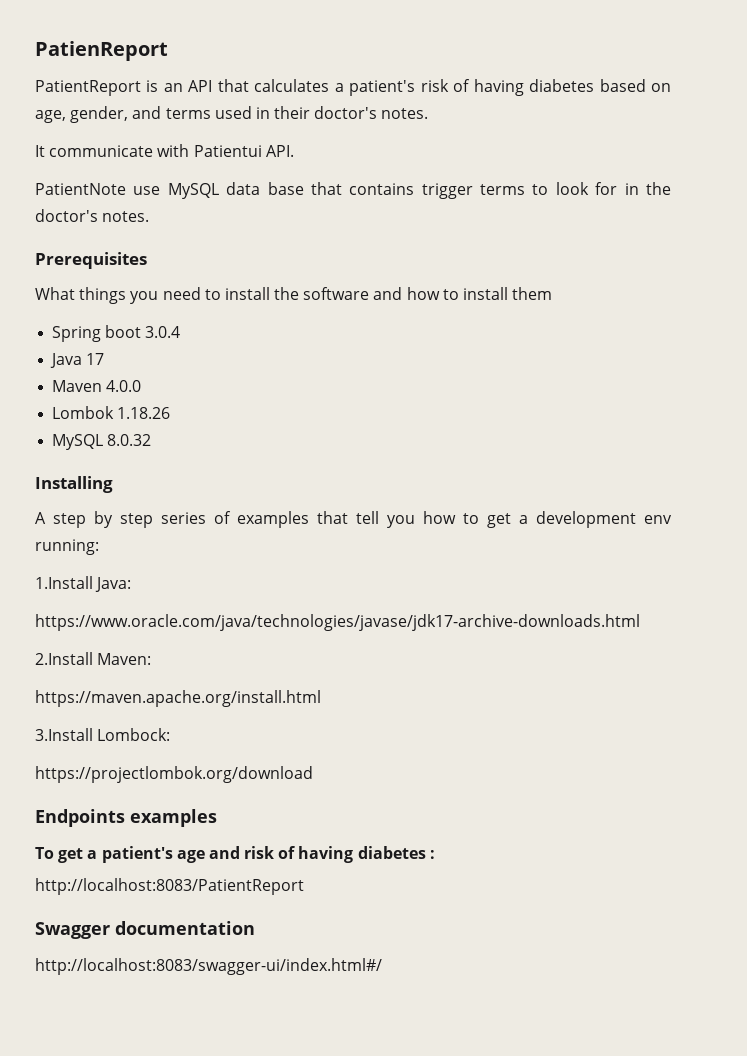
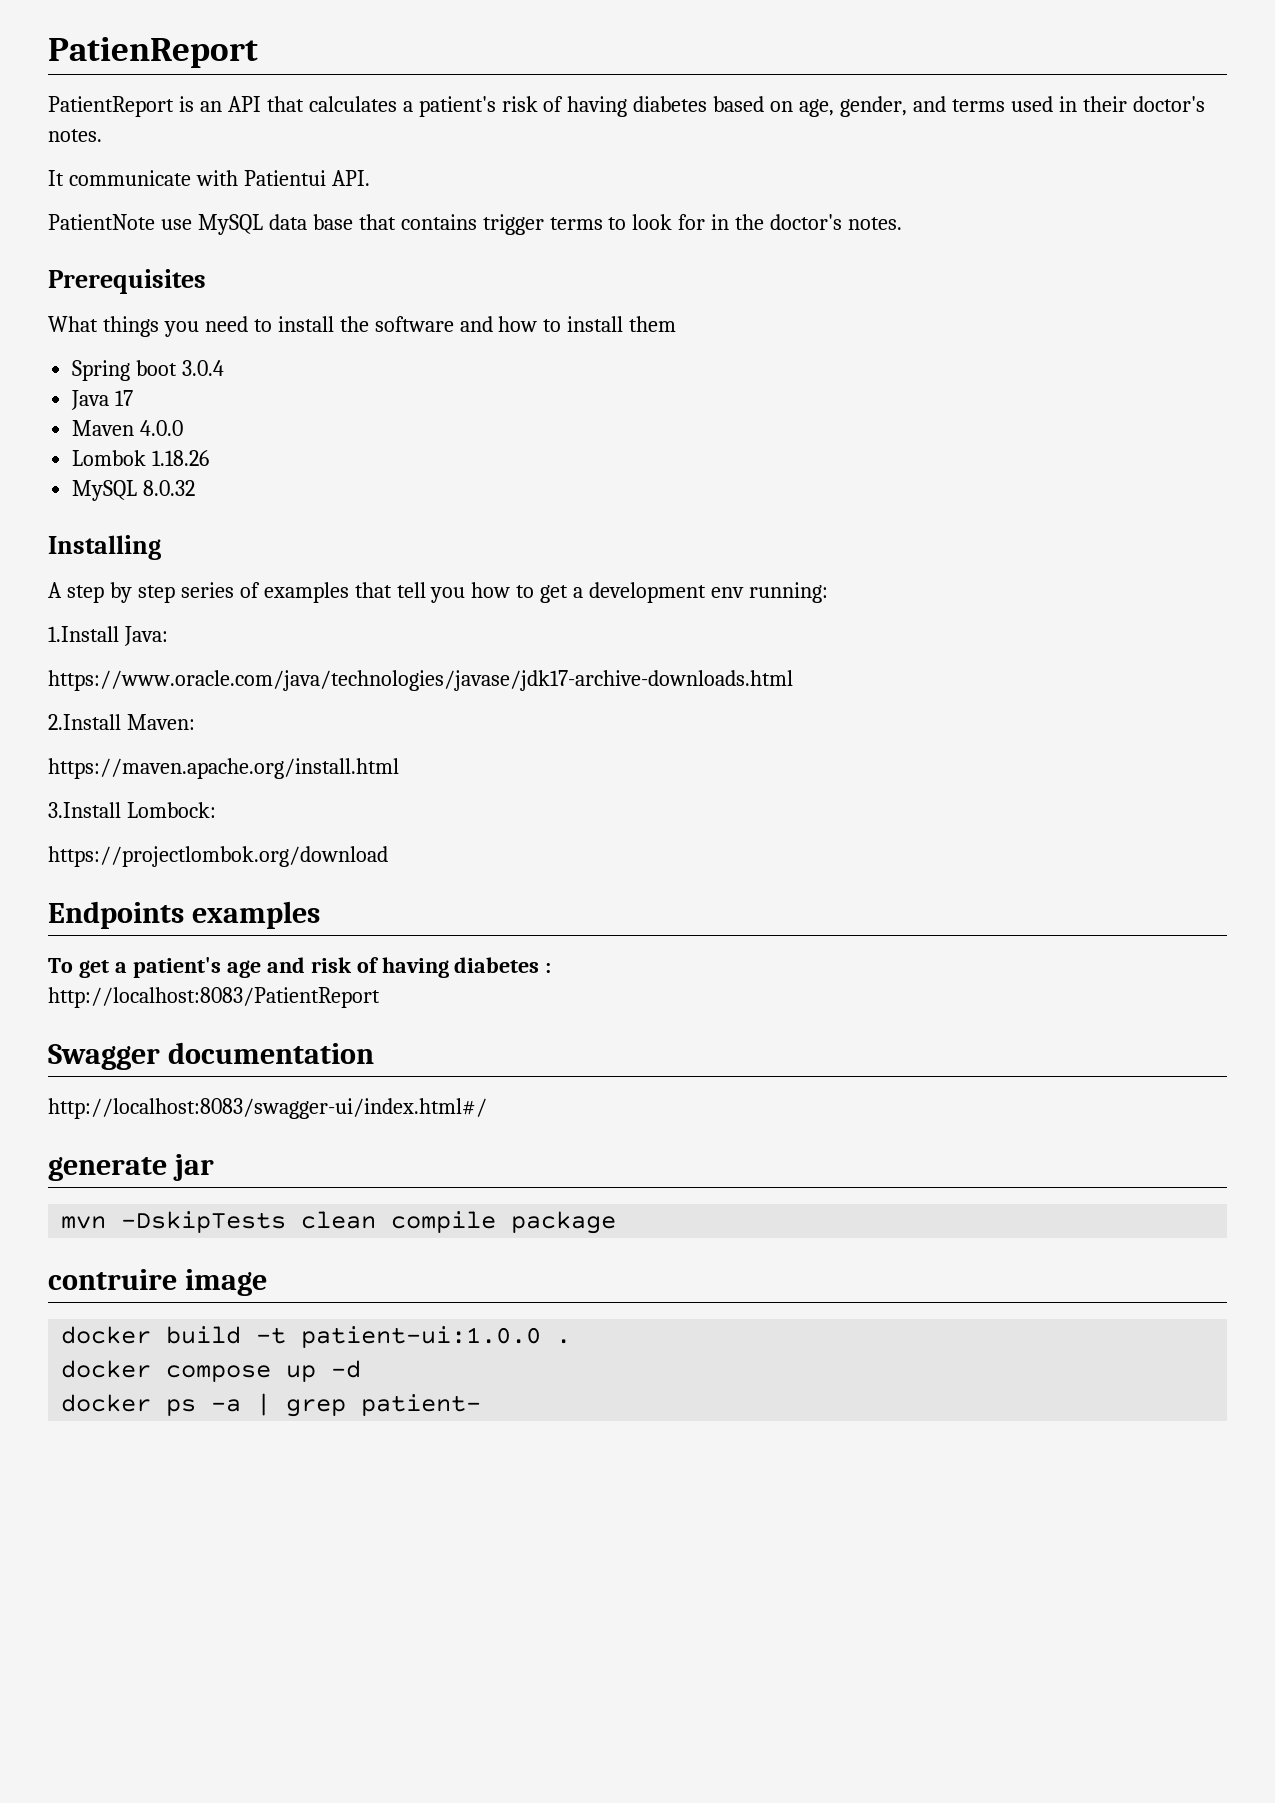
+ generate jar
+ mvn -DskipTests clean compile package
+ contruire image
+ docker build -t patient-ui:1.0.0 .
+ docker compose up -d
+ docker ps -a | grep patient-

